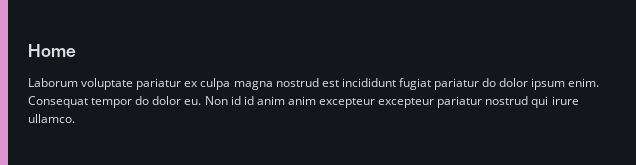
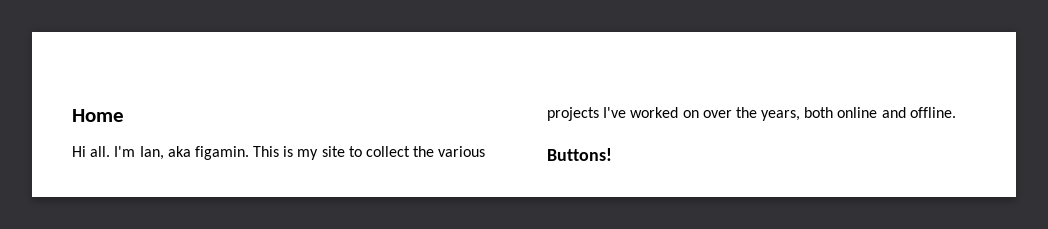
- Laborum voluptate pariatur ex culpa magna nostrud est incididunt fugiat pariatur do dolor ipsum enim. Consequat tempor do dolor eu. Non id id anim anim excepteur excepteur pariatur nostrud qui irure ullamco.
+ Hi all. I'm Ian, aka figamin. This is my site to collect the various projects I've worked on over the years, both online and offline.
+ Buttons!

